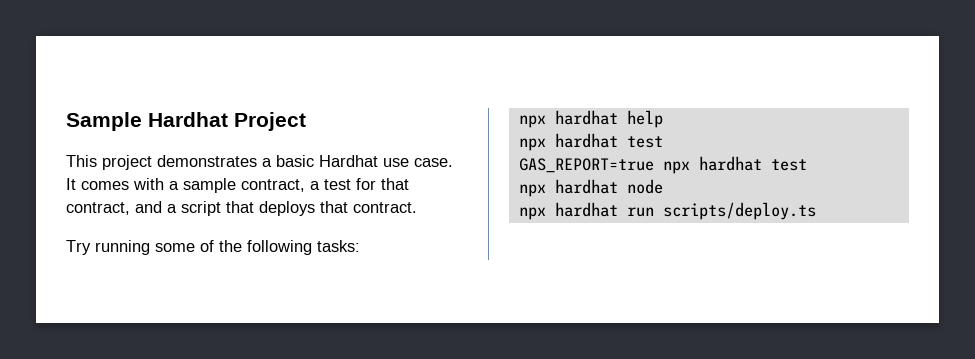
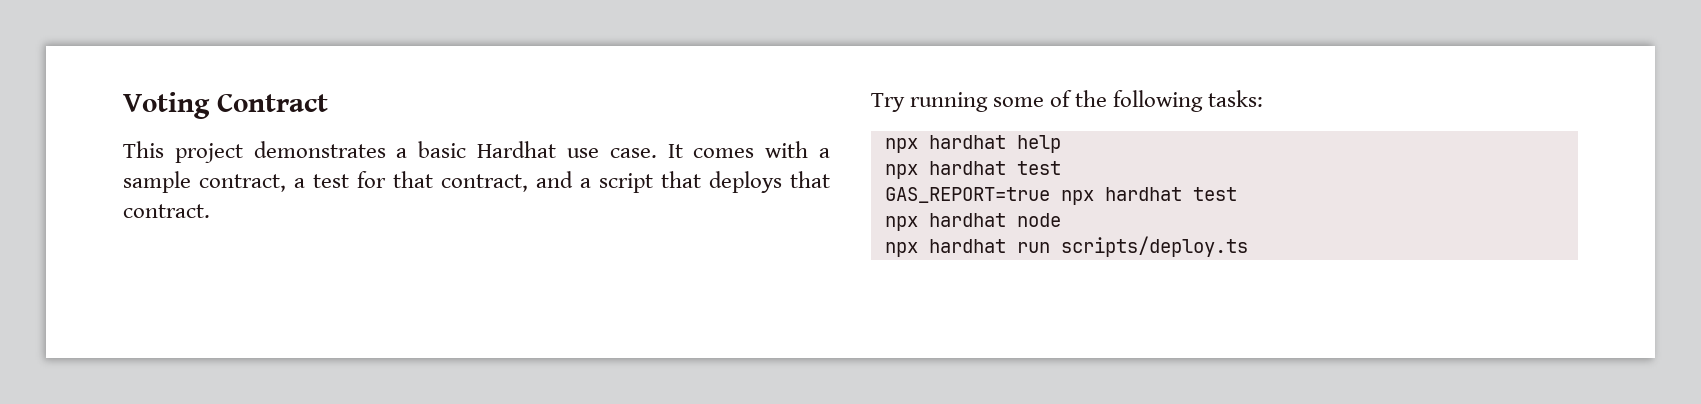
- Sample Hardhat Project
+ Voting Contract

